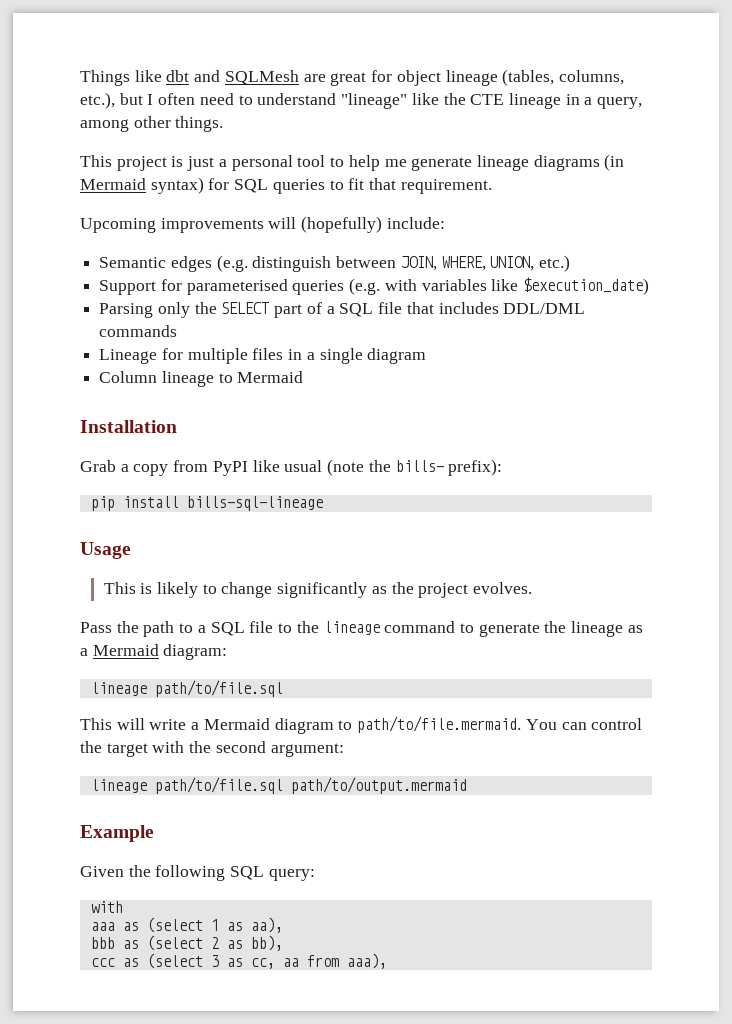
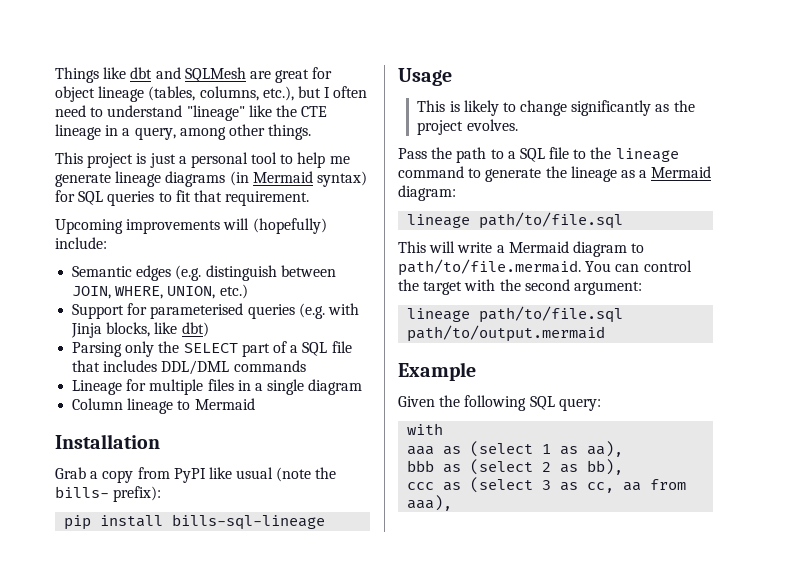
- Support for parameterised queries (e.g. with variables like $execution_date)
+ Support for parameterised queries (e.g. with Jinja blocks, like dbt)

